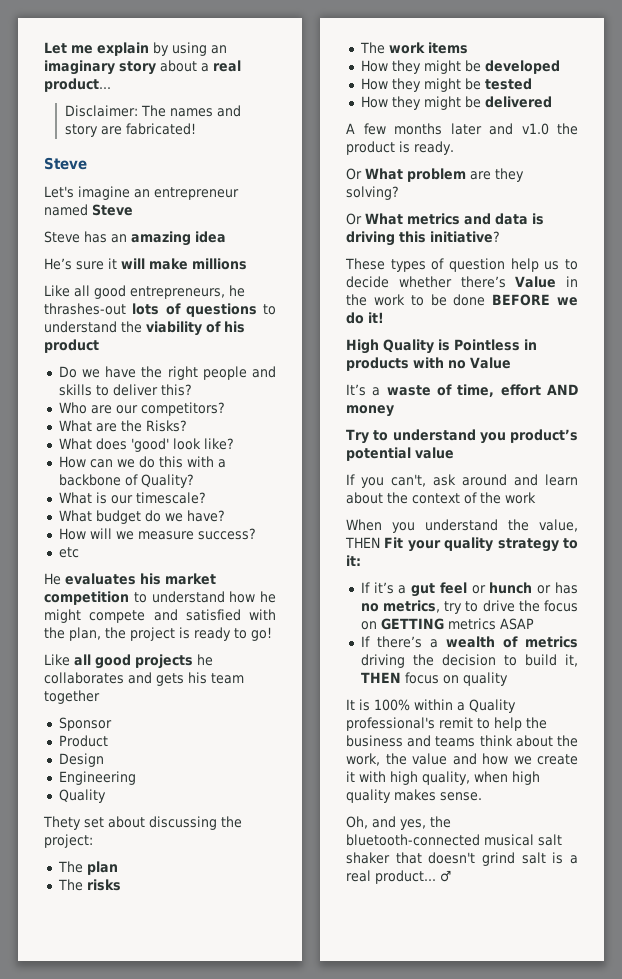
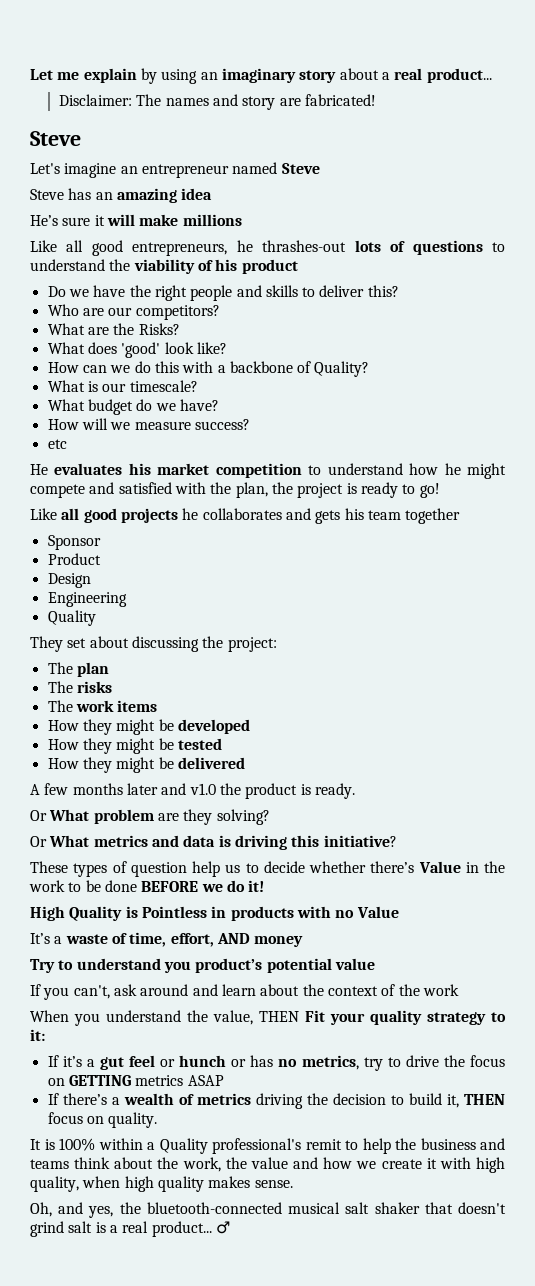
- Thety set about discussing the project:
+ They set about discussing the project:
- It’s a waste of time, effort AND money
+ It’s a waste of time, effort, AND money
- If there’s a wealth of metrics driving the decision to build it, THEN focus on quality
+ If there’s a wealth of metrics driving the decision to build it, THEN focus on quality.

